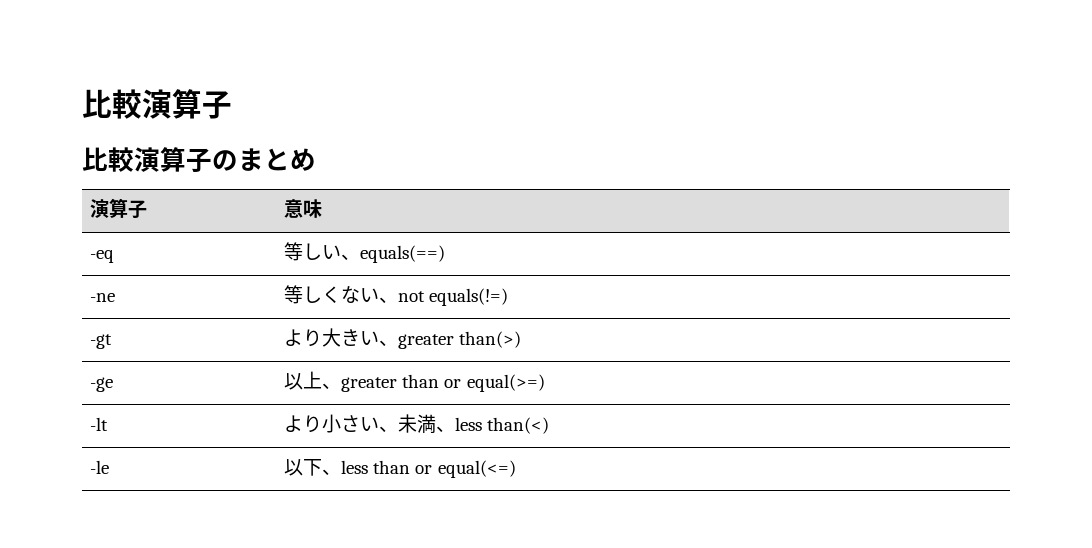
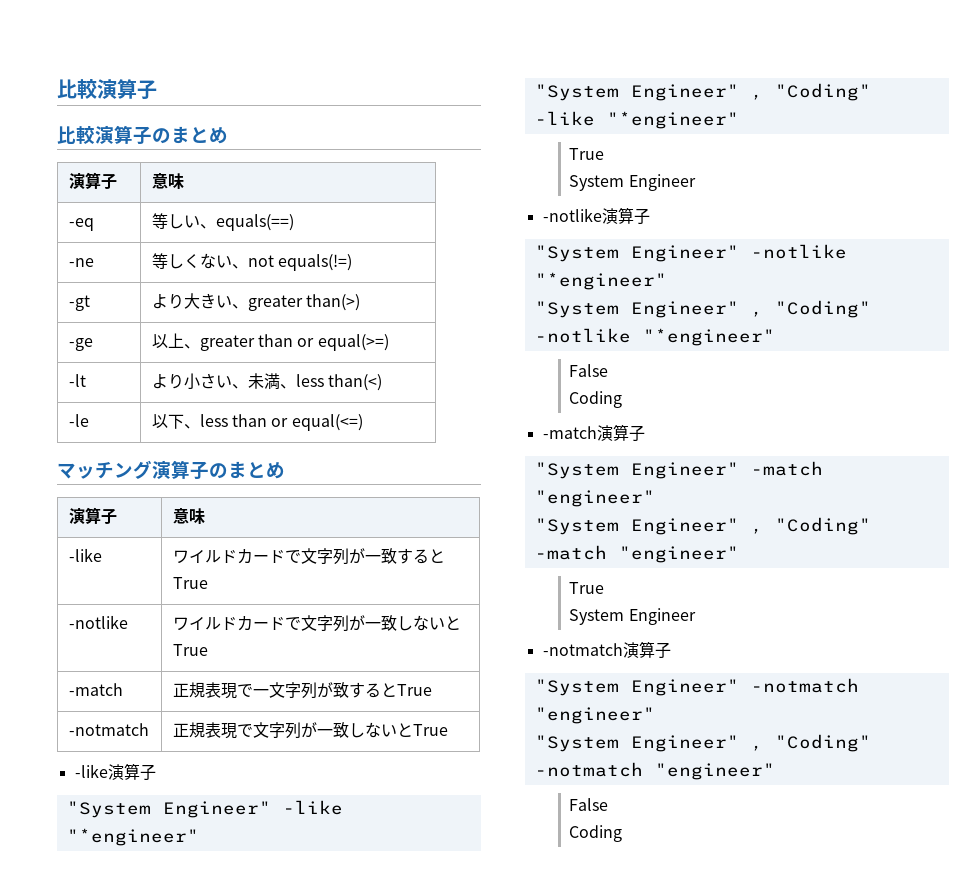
+ マッチング演算子のまとめ
+ 演算子 | 意味
+ -like | ワイルドカードで文字列が一致するとTrue
+ -notlike | ワイルドカードで文字列が一致しないとTrue
+ -match | 正規表現で一文字列が致するとTrue
+ -notmatch | 正規表現で文字列が一致しないとTrue
+ -like演算子
+ "System Engineer" -like "*engineer"
+ "System Engineer" , "Coding" -like "*engineer"
+ True
+ System Engineer
+ -notlike演算子
+ "System Engineer" -notlike "*engineer"
+ "System Engineer" , "Coding" -notlike "*engineer"
+ False
+ Coding
+ -match演算子
+ "System Engineer" -match "engineer"
+ "System Engineer" , "Coding" -match "engineer"
+ True
+ System Engineer
+ -notmatch演算子
+ "System Engineer" -notmatch "engineer"
+ "System Engineer" , "Coding" -notmatch "engineer"
+ False
+ Coding

